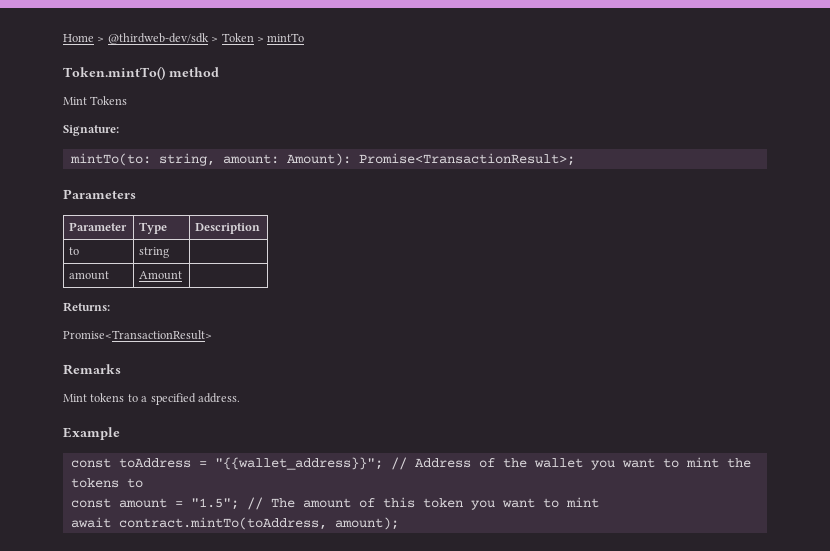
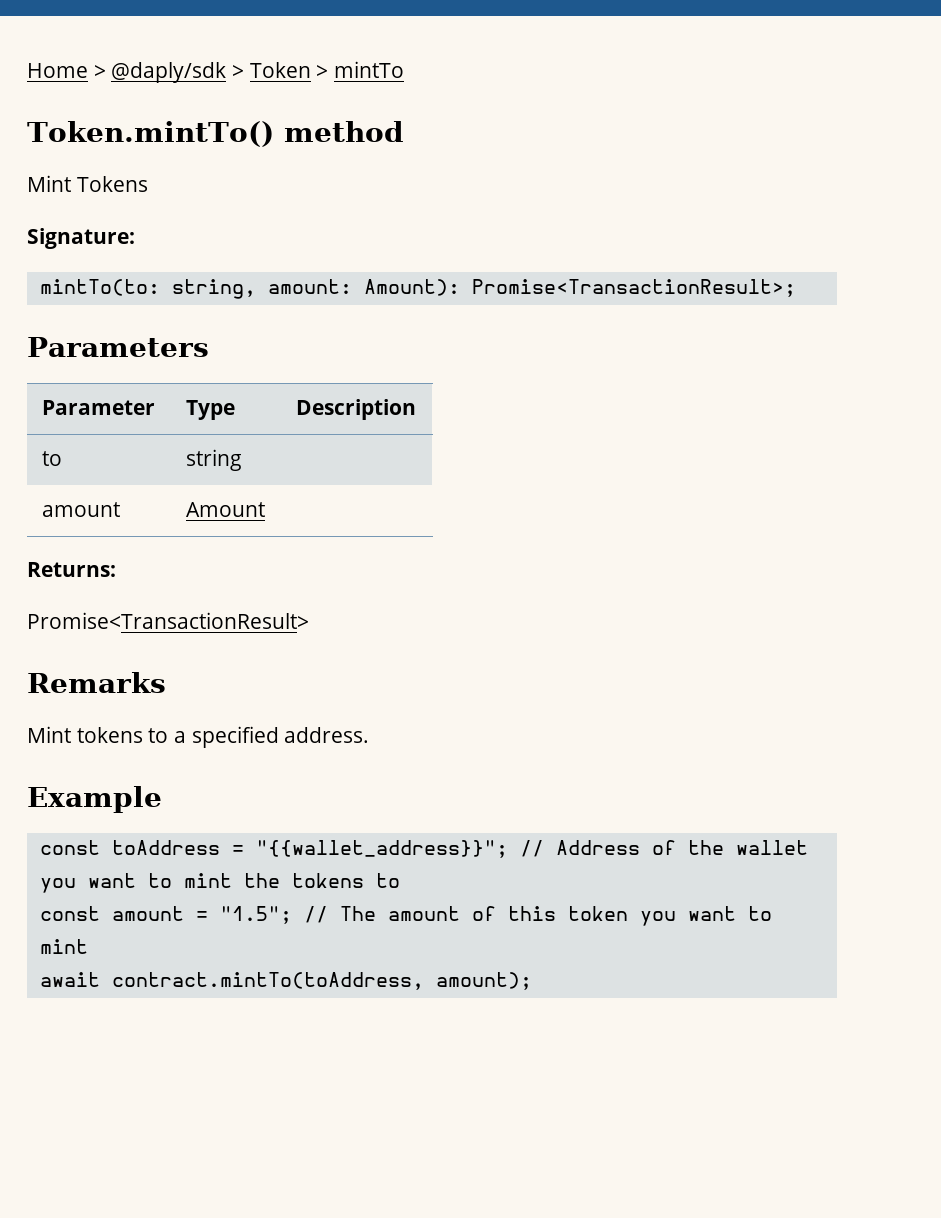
- Home > @thirdweb-dev/sdk > Token > mintTo
+ Home > @daply/sdk > Token > mintTo

